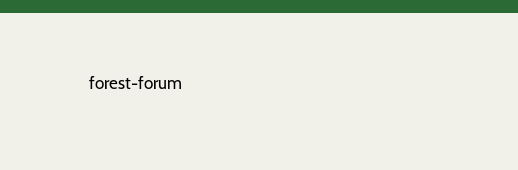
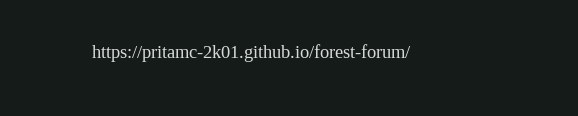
- forest-forum
+ https://pritamc-2k01.github.io/forest-forum/

